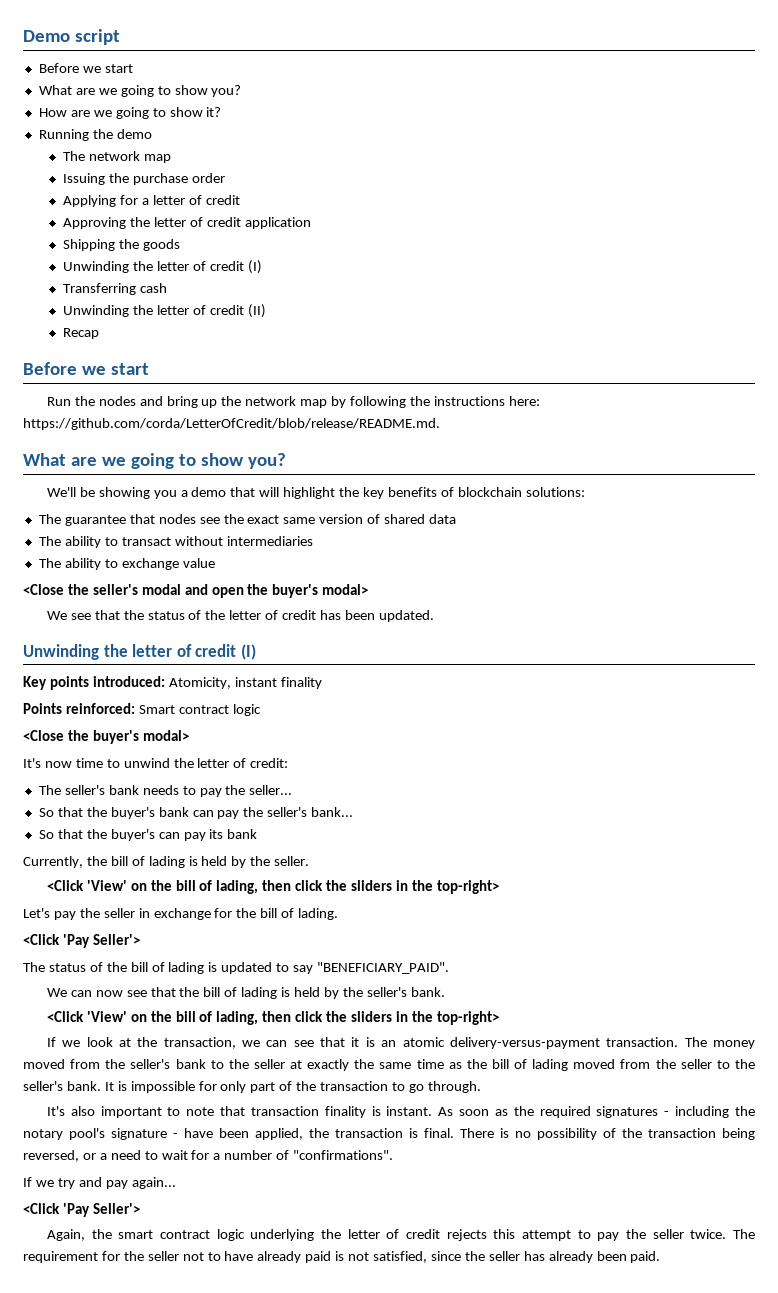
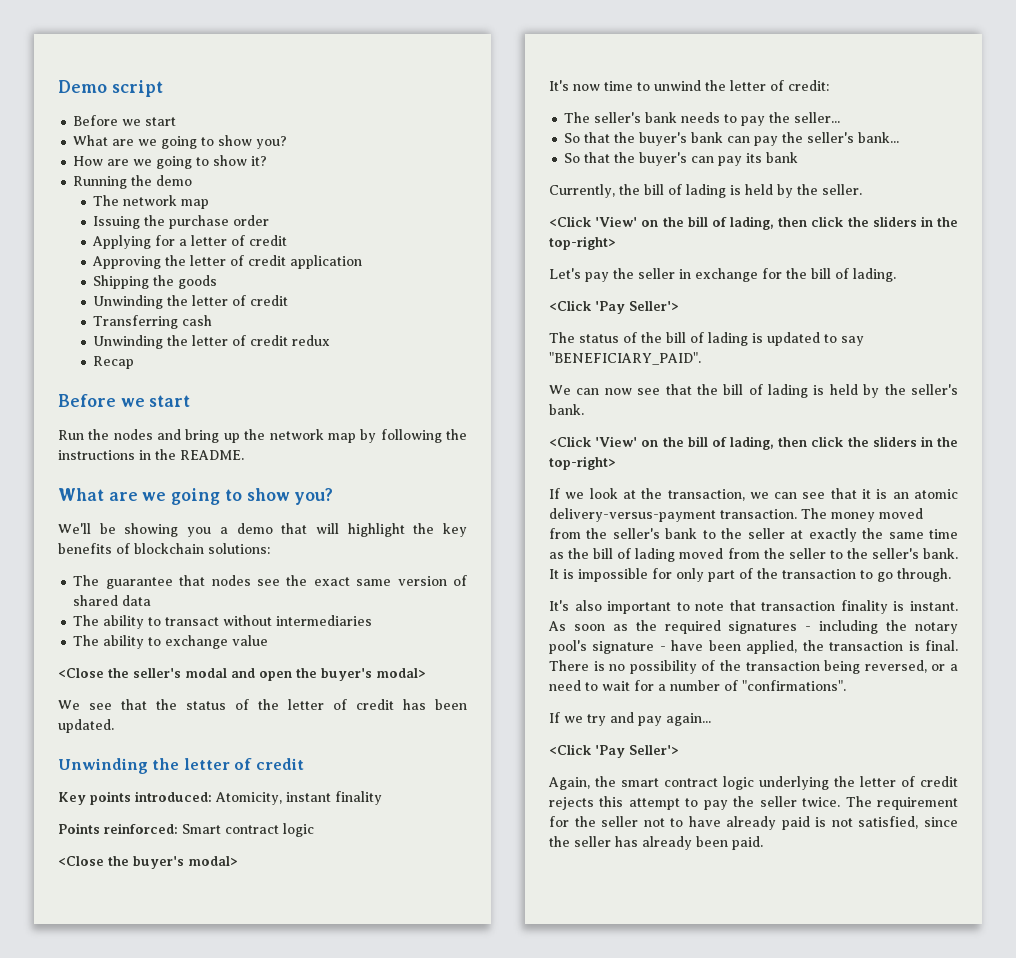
  Shipping the goods
- Unwinding the letter of credit (I)
+ Unwinding the letter of credit
- Unwinding the letter of credit (II)
+ Unwinding the letter of credit redux
- Run the nodes and bring up the network map by following the instructions here: https://github.com/corda/LetterOfCredit/blob/release/README.md.
+ Run the nodes and bring up the network map by following the instructions in the README.
  We see that the status of the letter of credit has been updated.
- Unwinding the letter of credit (I)
+ Unwinding the letter of credit

